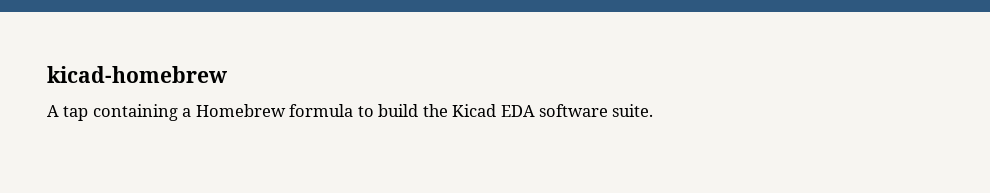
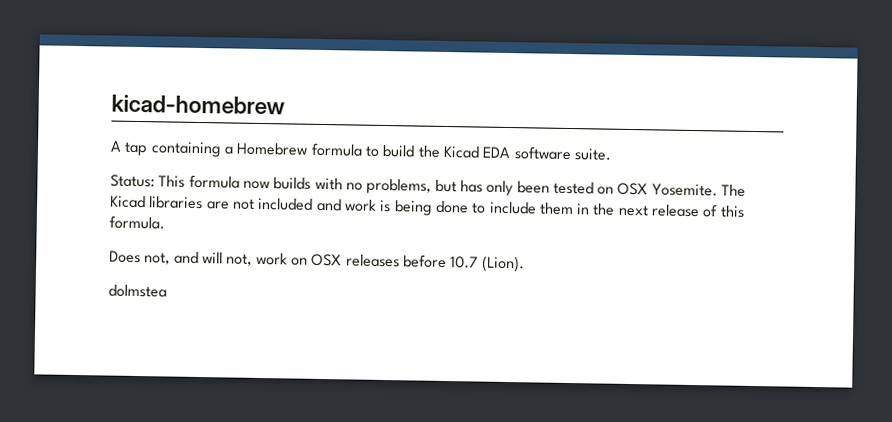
+ Status: This formula now builds with no problems, but has only been tested on OSX Yosemite. The Kicad libraries are not included and work is being done to include them in the next release of this formula.
+ Does not, and will not, work on OSX releases before 10.7 (Lion).
+ dolmstea

